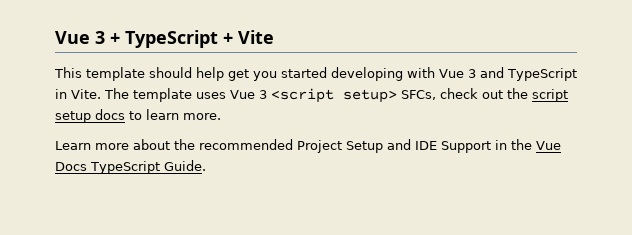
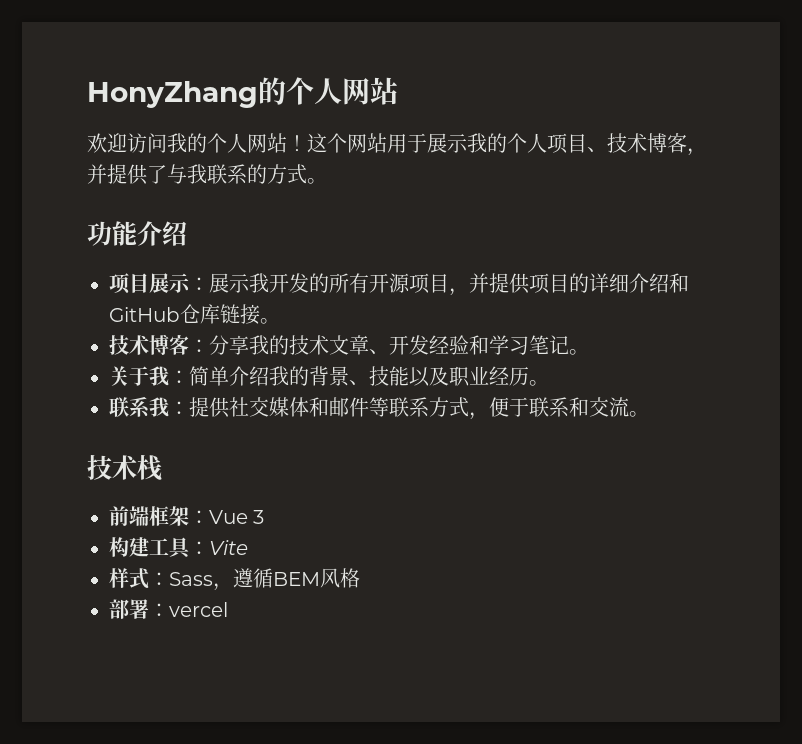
- Vue 3 + TypeScript + Vite
- This template should help get you started developing with Vue 3 and TypeScript in Vite. The template uses Vue 3 <script setup> SFCs, check out the script setup docs to learn more.
- Learn more about the recommended Project Setup and IDE Support in the Vue Docs TypeScript Guide.
+ HonyZhang的个人网站
+ 欢迎访问我的个人网站！这个网站用于展示我的个人项目、技术博客，并提供了与我联系的方式。
+ 功能介绍
+ 项目展示：展示我开发的所有开源项目，并提供项目的详细介绍和GitHub仓库链接。
+ 技术博客：分享我的技术文章、开发经验和学习笔记。
+ 关于我：简单介绍我的背景、技能以及职业经历。
+ 联系我：提供社交媒体和邮件等联系方式，便于联系和交流。
+ 技术栈
+ 前端框架：Vue 3
+ 构建工具：Vite
+ 样式：Sass，遵循BEM风格
+ 部署：vercel

